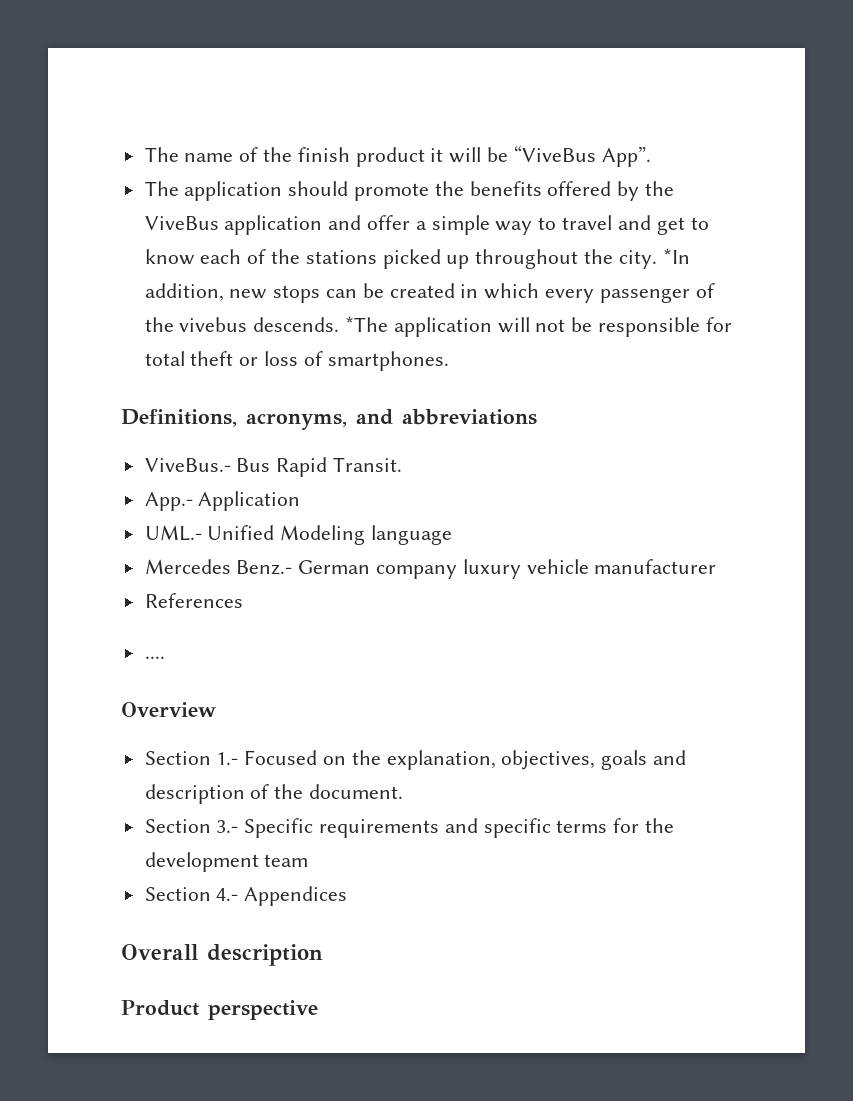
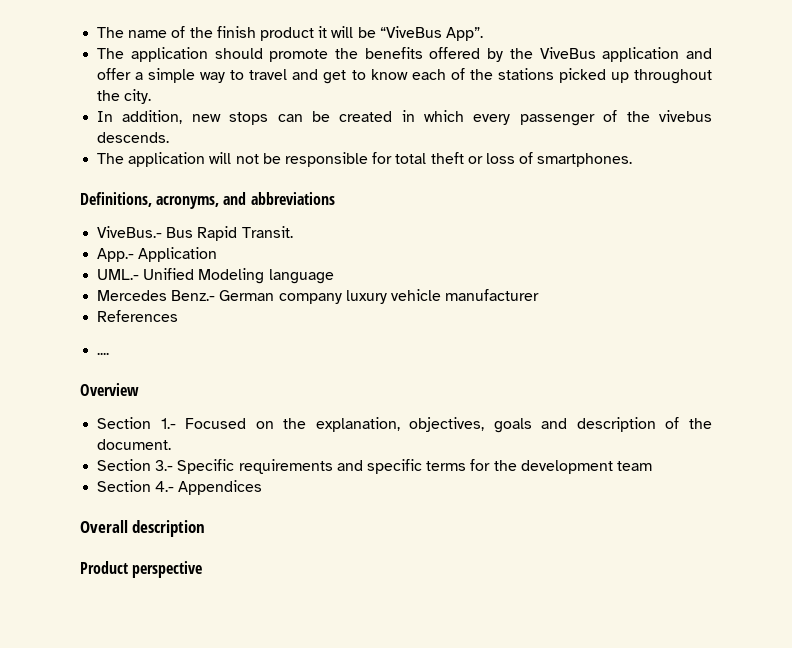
- The application should promote the benefits offered by the ViveBus application and offer a simple way to travel and get to know each of the stations picked up throughout the city. *In addition, new stops can be created in which every passenger of the vivebus descends. *The application will not be responsible for total theft or loss of smartphones.
+ The application should promote the benefits offered by the ViveBus application and offer a simple way to travel and get to know each of the stations picked up throughout the city.
+ In addition, new stops can be created in which every passenger of the vivebus descends.
+ The application will not be responsible for total theft or loss of smartphones.

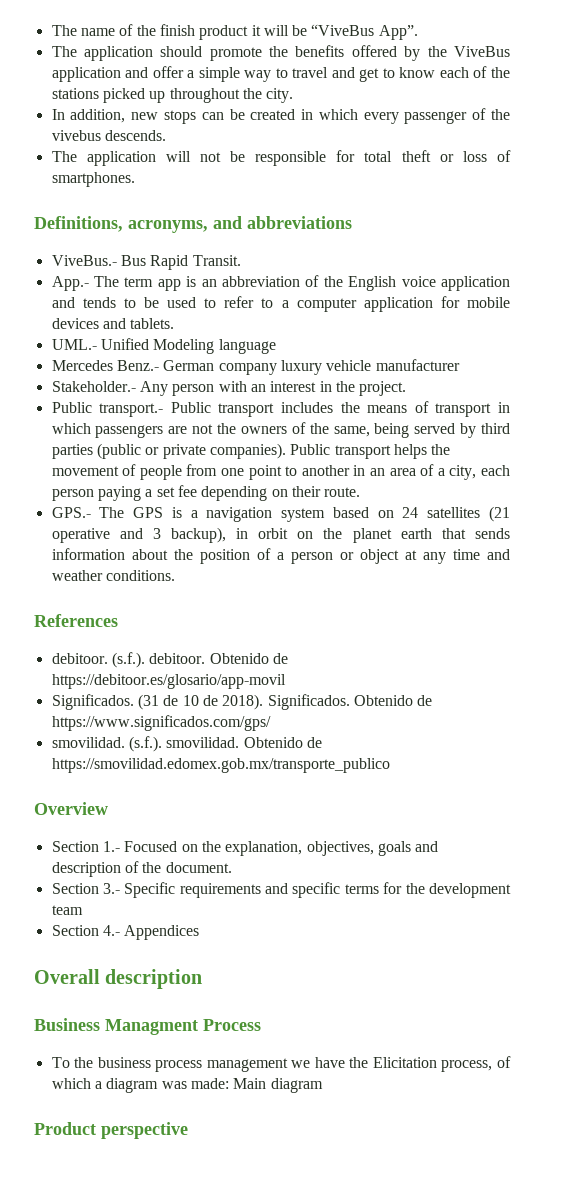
- App.- Application
+ App.- The term app is an abbreviation of the English voice application and tends to be used to refer to a computer application for mobile devices and tablets.
+ Stakeholder.- Any person with an interest in the project.
+ Public transport.- Public transport includes the means of transport in which passengers are not the owners of the same, being served by third parties (public or private companies). Public transport helps the movement of people from one point to another in an area of a city, each person paying a set fee depending on their route.
+ GPS.- The GPS is a navigation system based on 24 satellites (21 operative and 3 backup), in orbit on the planet earth that sends information about the position of a person or object at any time and weather conditions.
  References
- ....
+ debitoor. (s.f.). debitoor. Obtenido de https://debitoor.es/glosario/app-movil
+ Significados. (31 de 10 de 2018). Significados. Obtenido de https://www.significados.com/gps/
+ smovilidad. (s.f.). smovilidad. Obtenido de https://smovilidad.edomex.gob.mx/transporte_publico
+ Business Managment Process
+ To the business process management we have the Elicitation process, of which a diagram was made: Main diagram

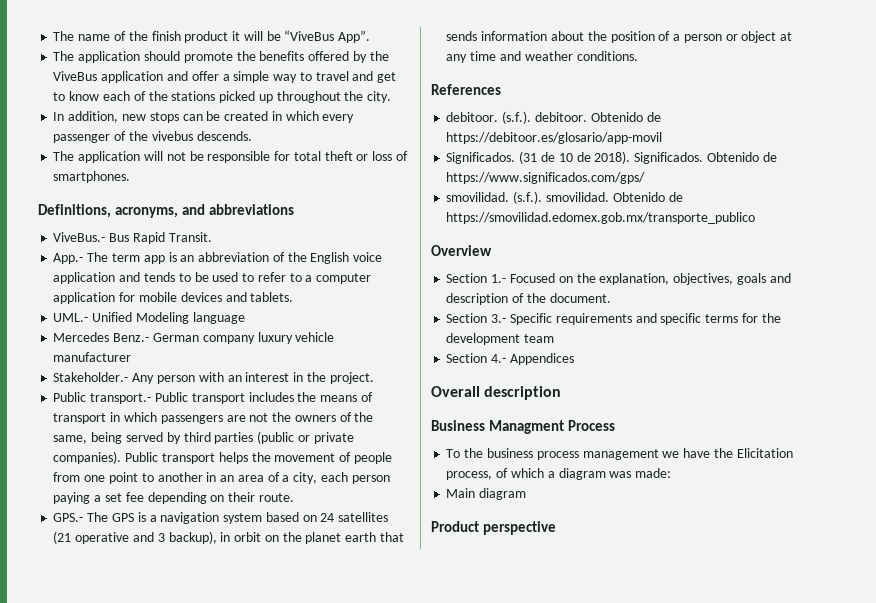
- To the business process management we have the Elicitation process, of which a diagram was made: Main diagram
+ To the business process management we have the Elicitation process, of which a diagram was made:
+ Main diagram

